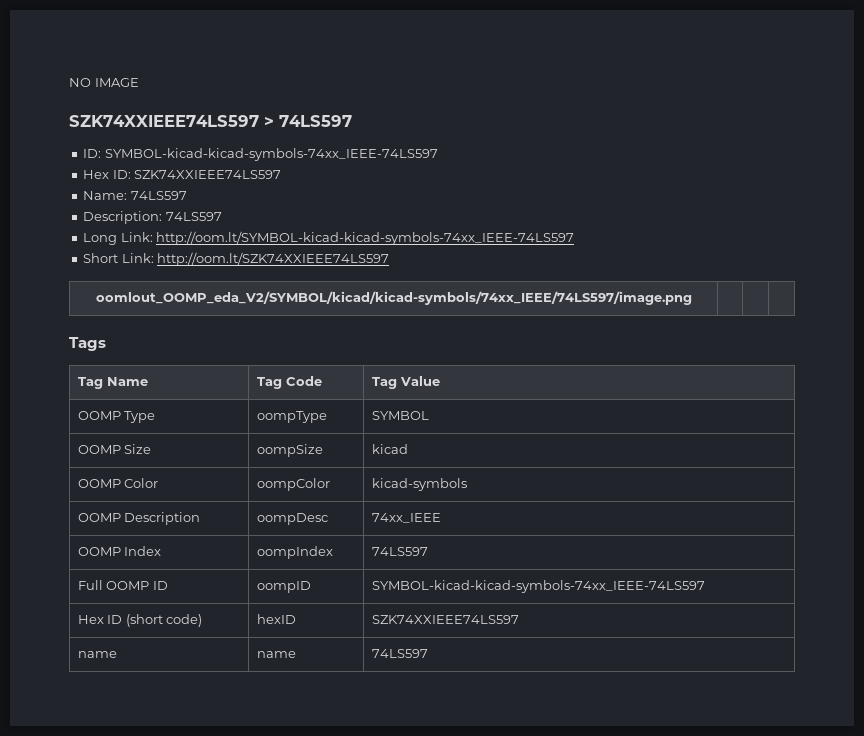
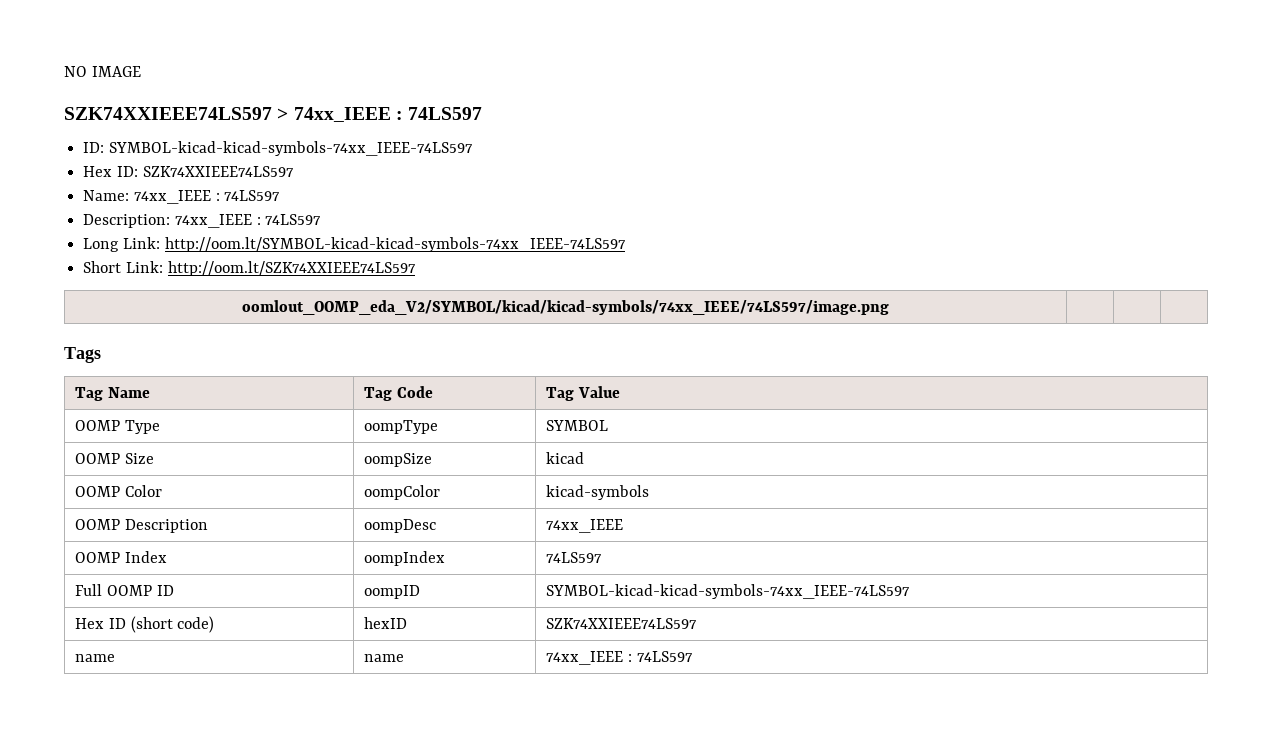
- SZK74XXIEEE74LS597 > 74LS597
+ SZK74XXIEEE74LS597 > 74xx_IEEE : 74LS597
- Name: 74LS597
+ Name: 74xx_IEEE : 74LS597
- Description: 74LS597
+ Description: 74xx_IEEE : 74LS597
- name | name | 74LS597
+ name | name | 74xx_IEEE : 74LS597

